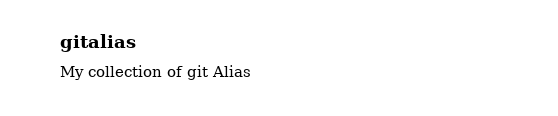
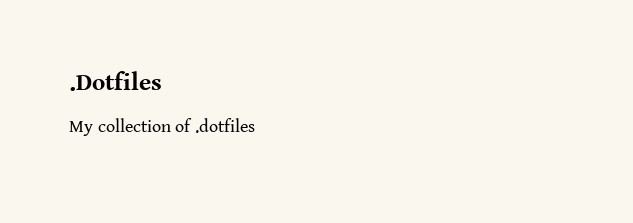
- gitalias
+ .Dotfiles
- My collection of git Alias
+ My collection of .dotfiles

